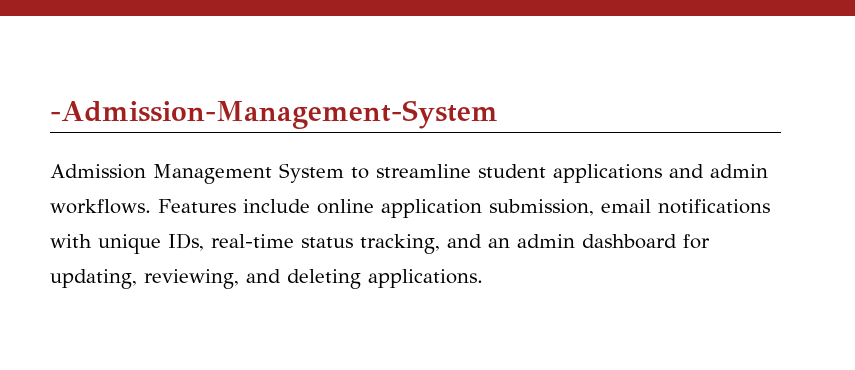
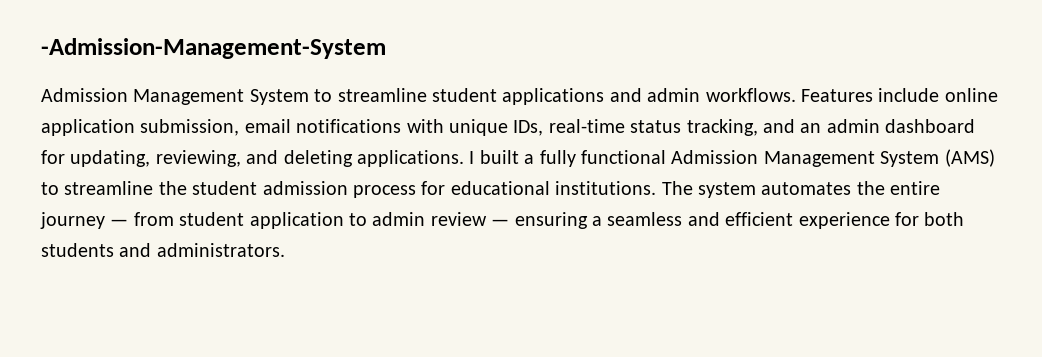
+ I built a fully functional Admission Management System (AMS) to streamline the student admission process for educational institutions. The system automates the entire journey — from student application to admin review — ensuring a seamless and efficient experience for both students and administrators.

